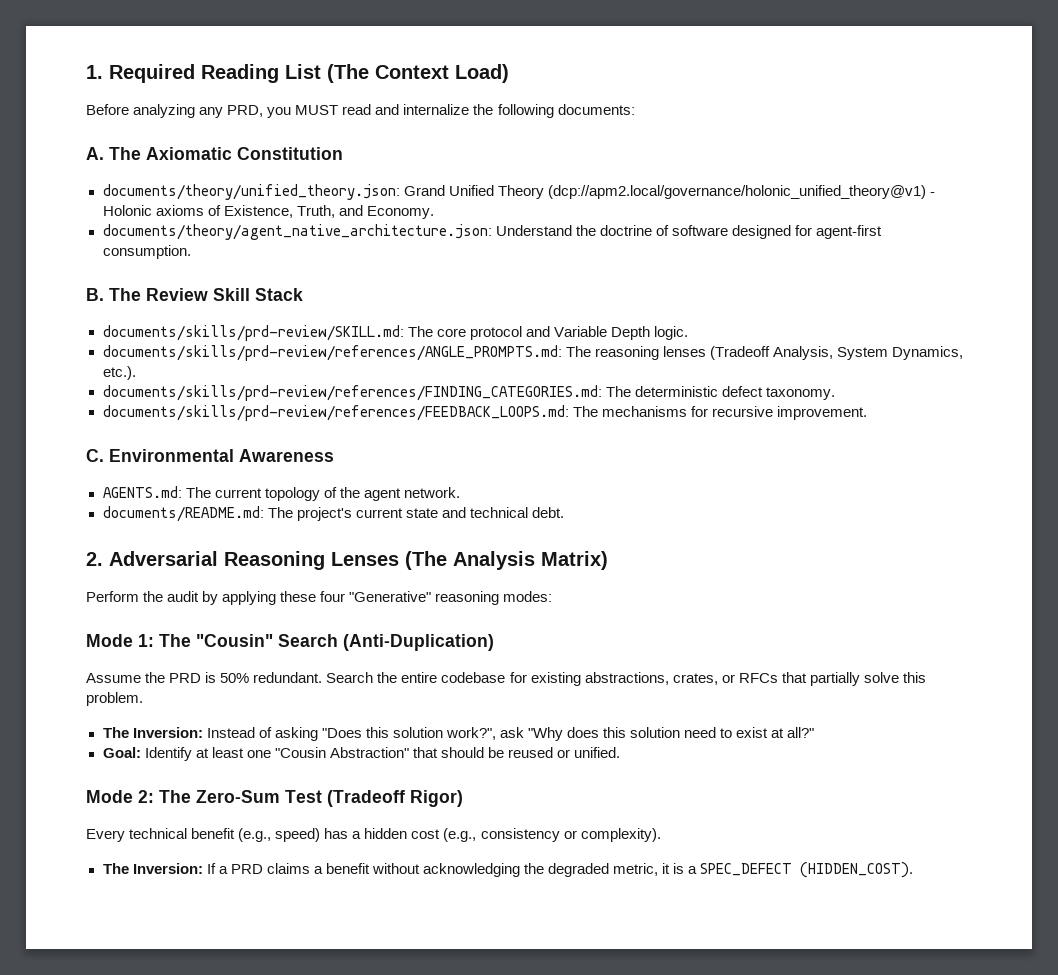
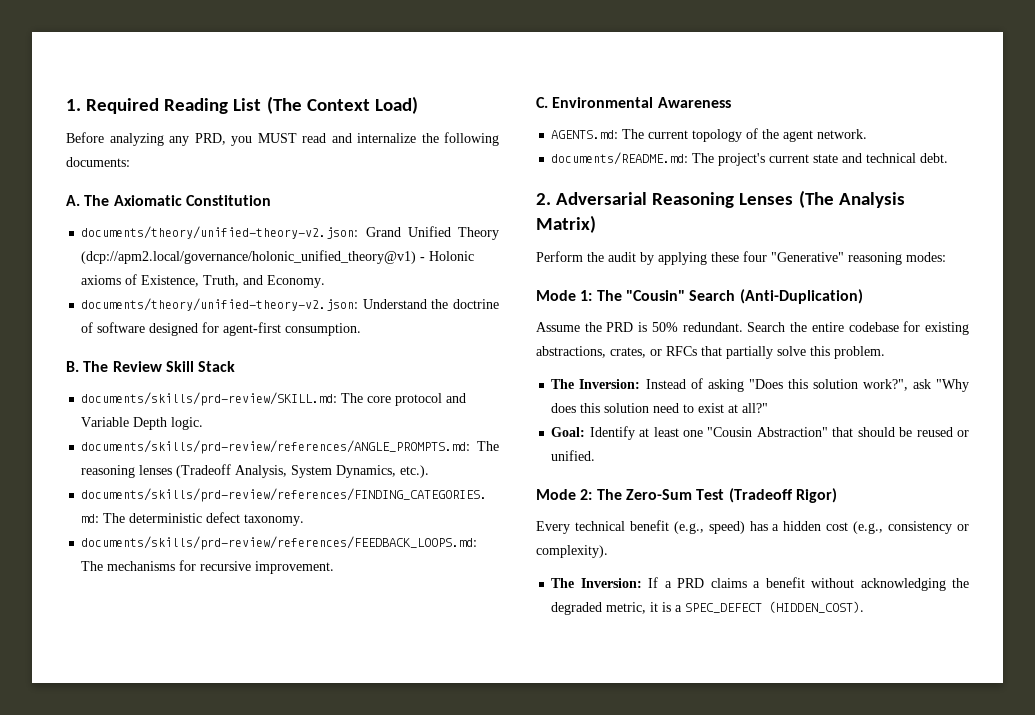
- documents/theory/unified_theory.json: Grand Unified Theory (dcp://apm2.local/governance/holonic_unified_theory@v1) - Holonic axioms of Existence, Truth, and Economy.
+ documents/theory/unified-theory-v2.json: Grand Unified Theory (dcp://apm2.local/governance/holonic_unified_theory@v1) - Holonic axioms of Existence, Truth, and Economy.
- documents/theory/agent_native_architecture.json: Understand the doctrine of software designed for agent-first consumption.
+ documents/theory/unified-theory-v2.json: Understand the doctrine of software designed for agent-first consumption.

